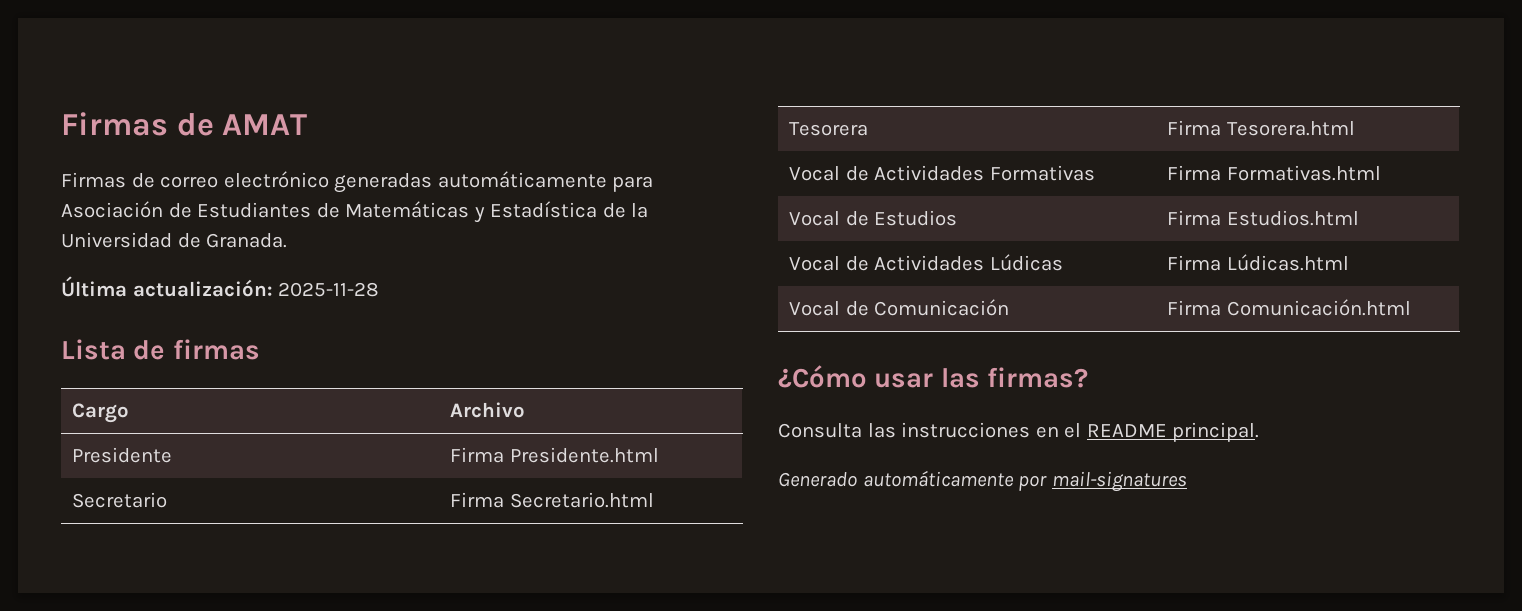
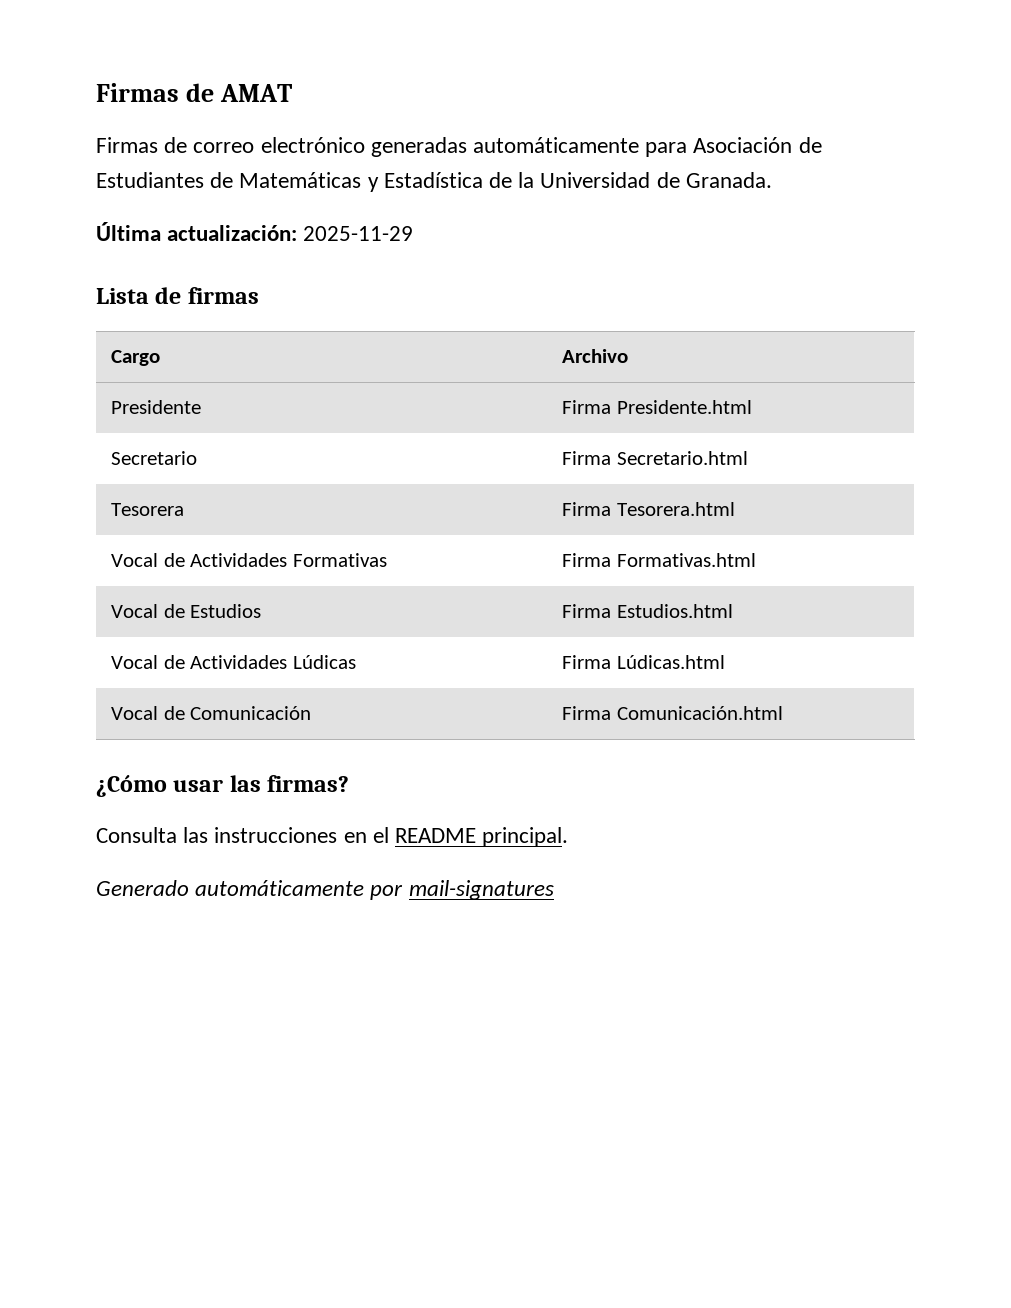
- Última actualización: 2025-11-28
+ Última actualización: 2025-11-29

